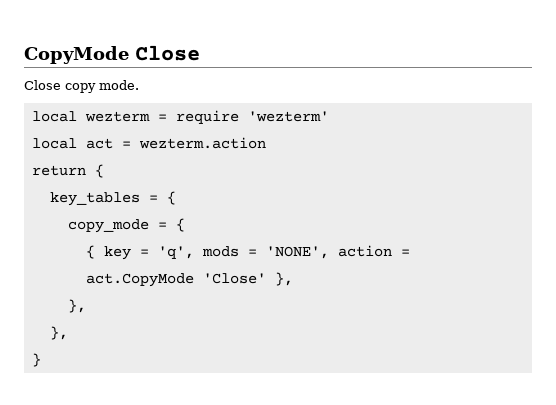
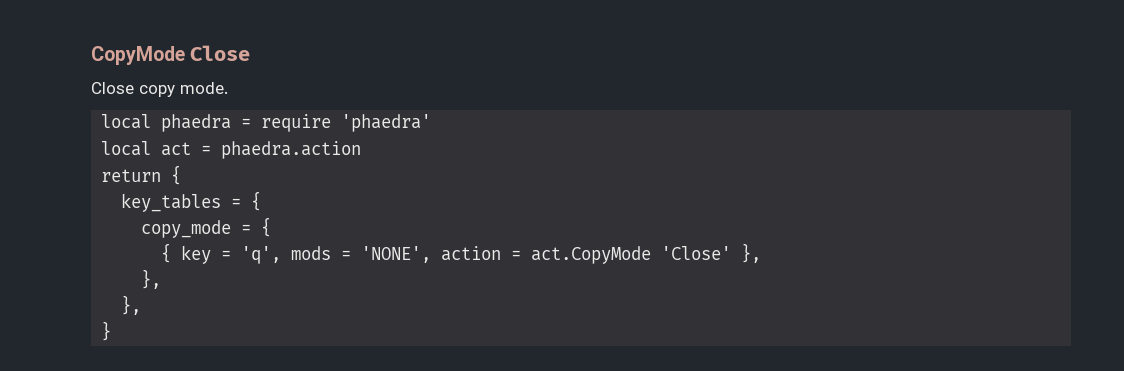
- local wezterm = require 'wezterm'
+ local phaedra = require 'phaedra'
- local act = wezterm.action
+ local act = phaedra.action

